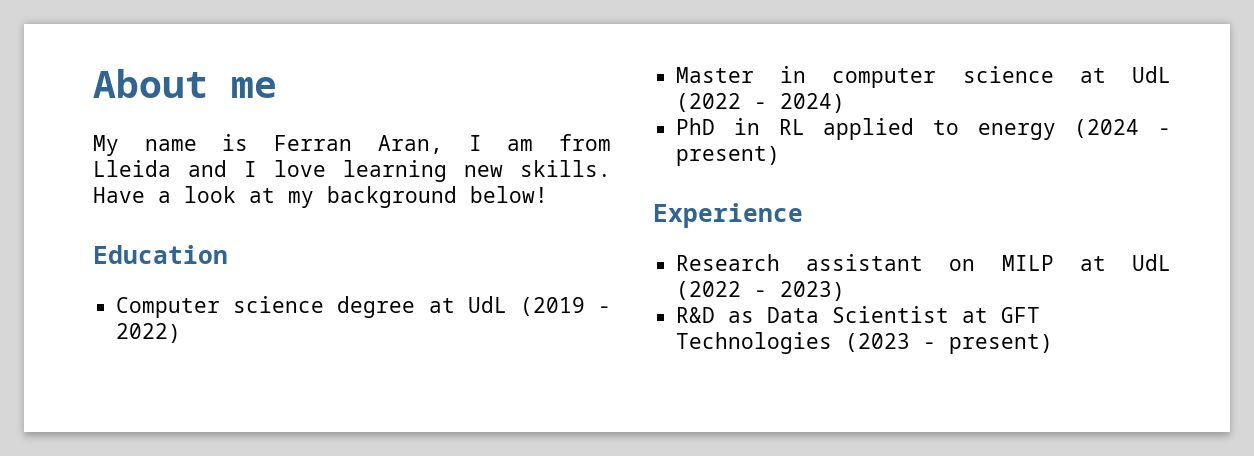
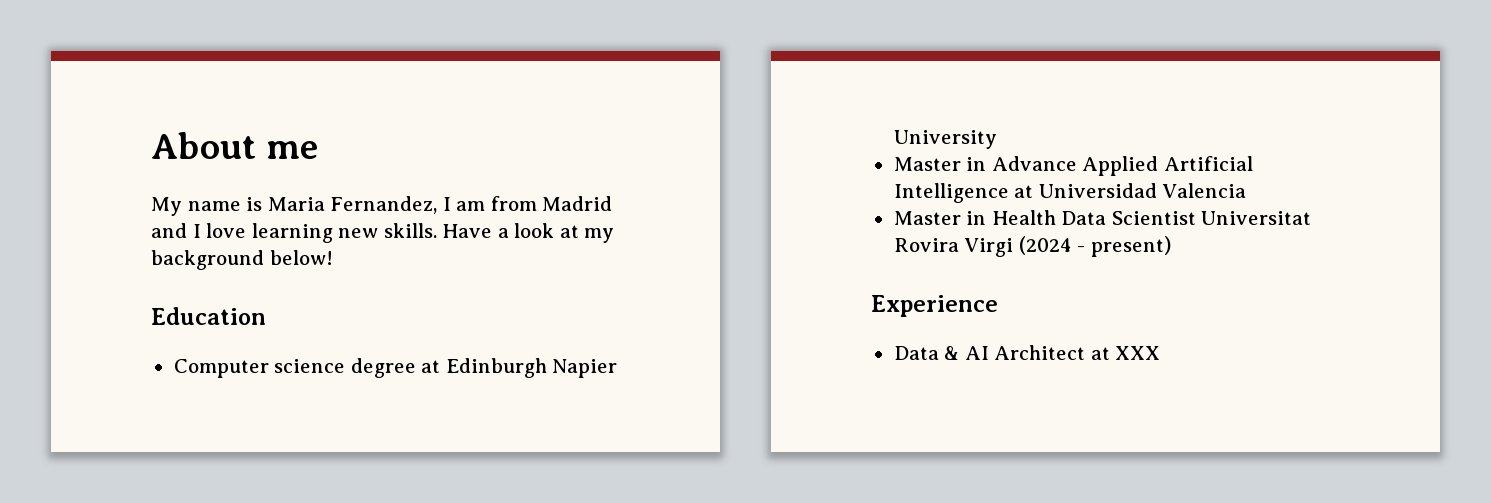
- My name is Ferran Aran, I am from Lleida and I love learning new skills.
+ My name is Maria Fernandez, I am from Madrid and I love learning new skills.
- Computer science degree at UdL (2019 - 2022)
- Master in computer science at UdL (2022 - 2024)
- PhD in RL applied to energy (2024 - present)
+ Computer science degree at Edinburgh Napier University
+ Master in Advance Applied Artificial Intelligence at Universidad Valencia
+ Master in Health Data Scientist Universitat Rovira Virgi (2024 - present)
  Experience
- Research assistant on MILP at UdL (2022 - 2023)
- R&D as Data Scientist at GFT Technologies (2023 - present)
+ Data & AI Architect at XXX

